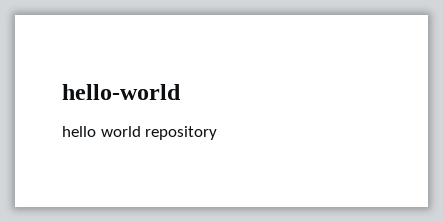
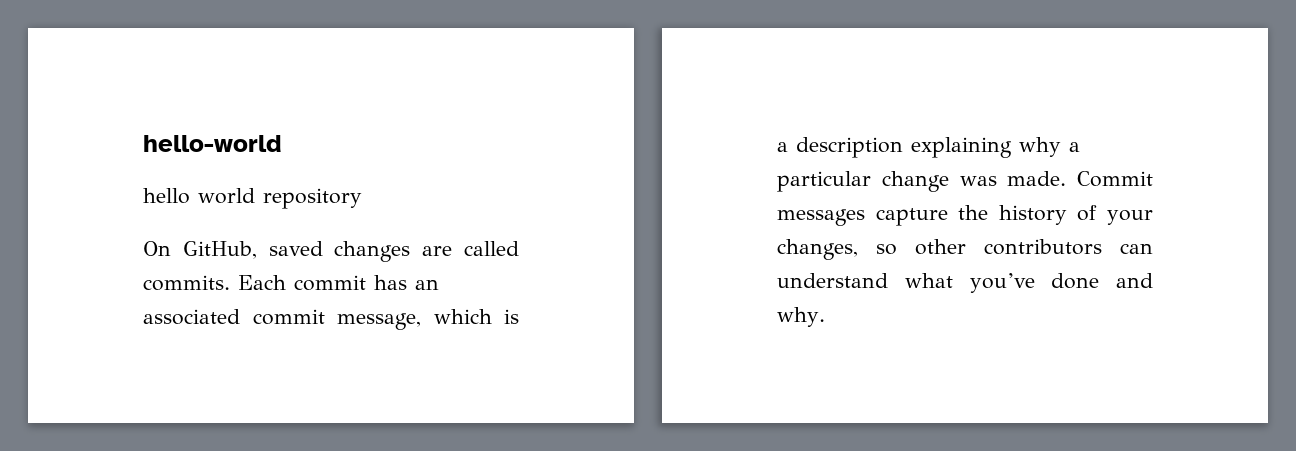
+ On GitHub, saved changes are called commits. Each commit has an associated commit message, which is a description explaining why a particular change was made. Commit messages capture the history of your changes, so other contributors can understand what you’ve done and why.

